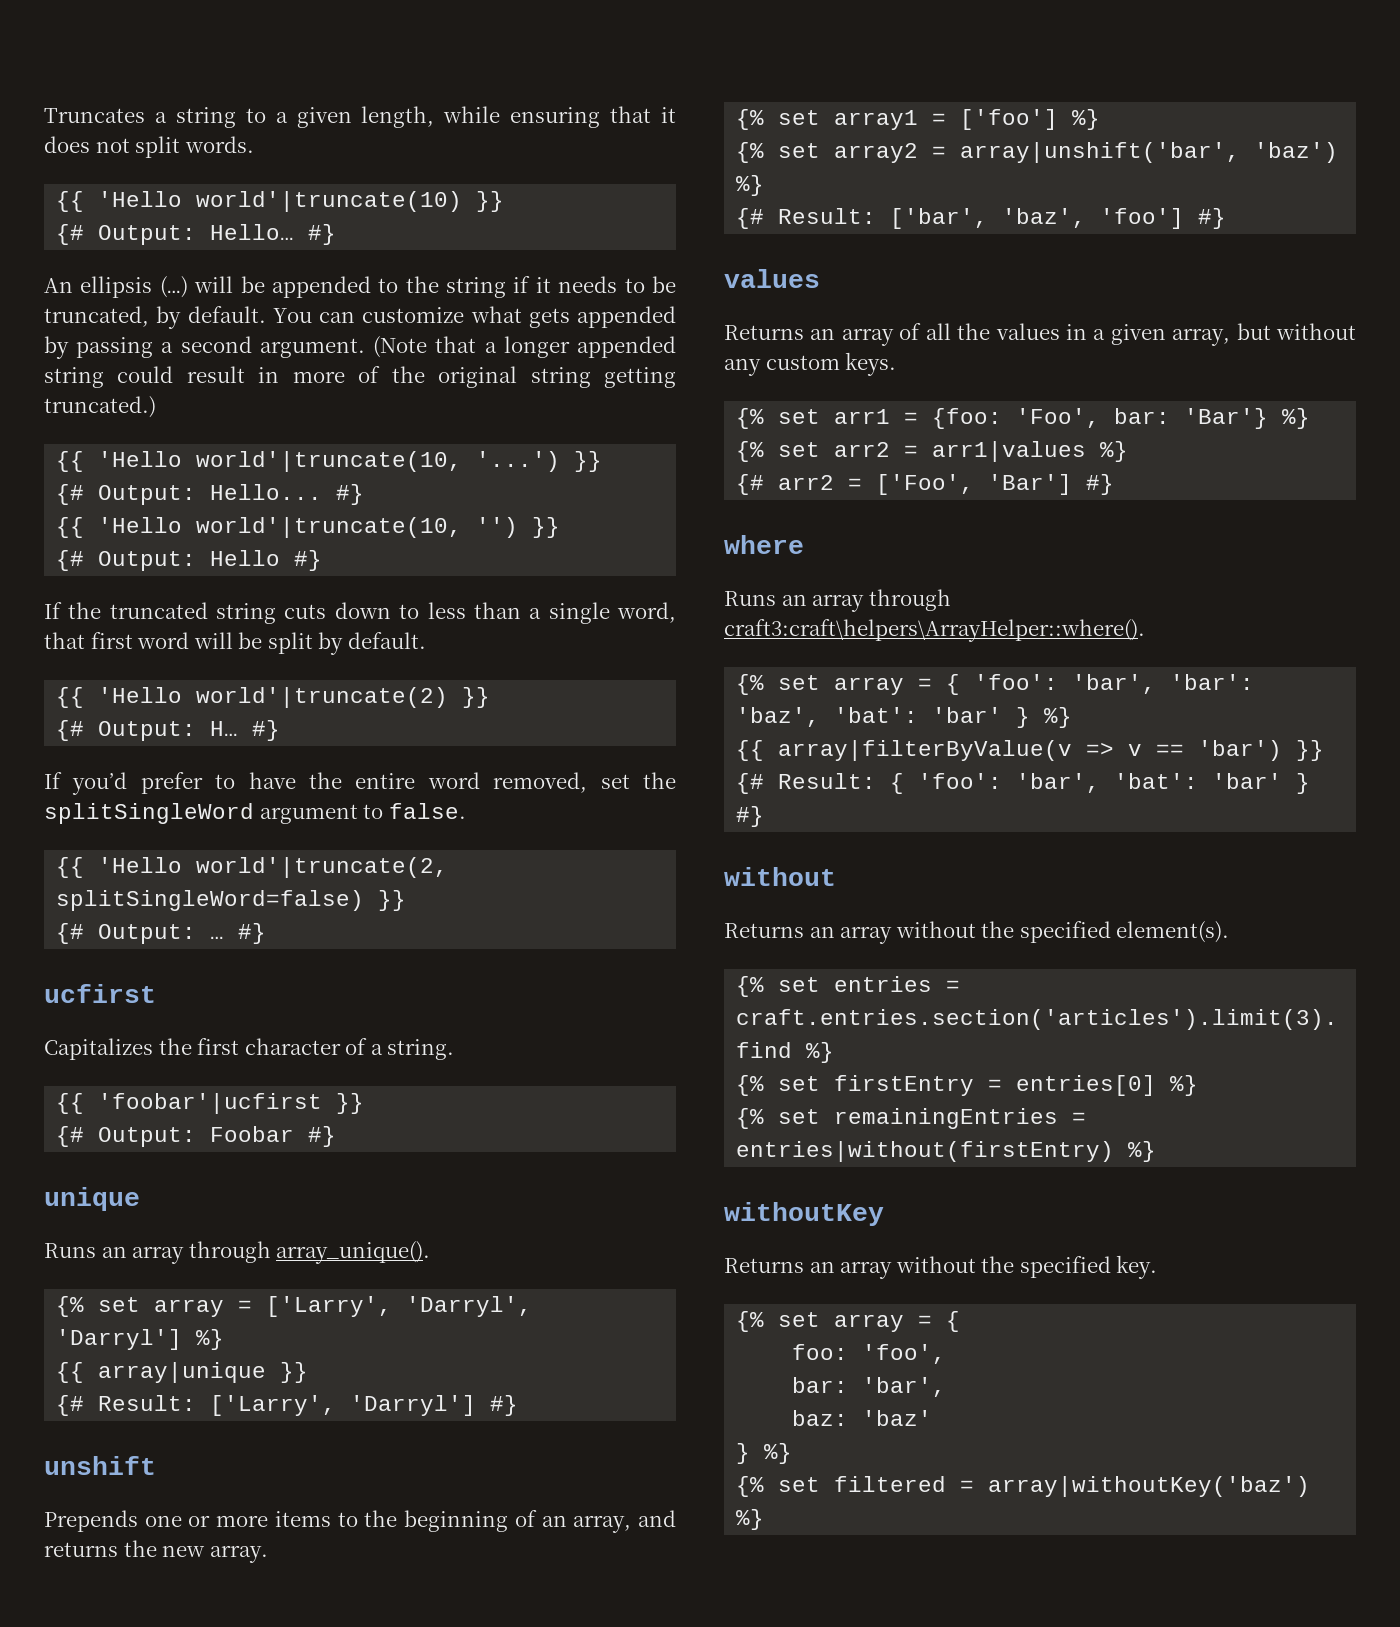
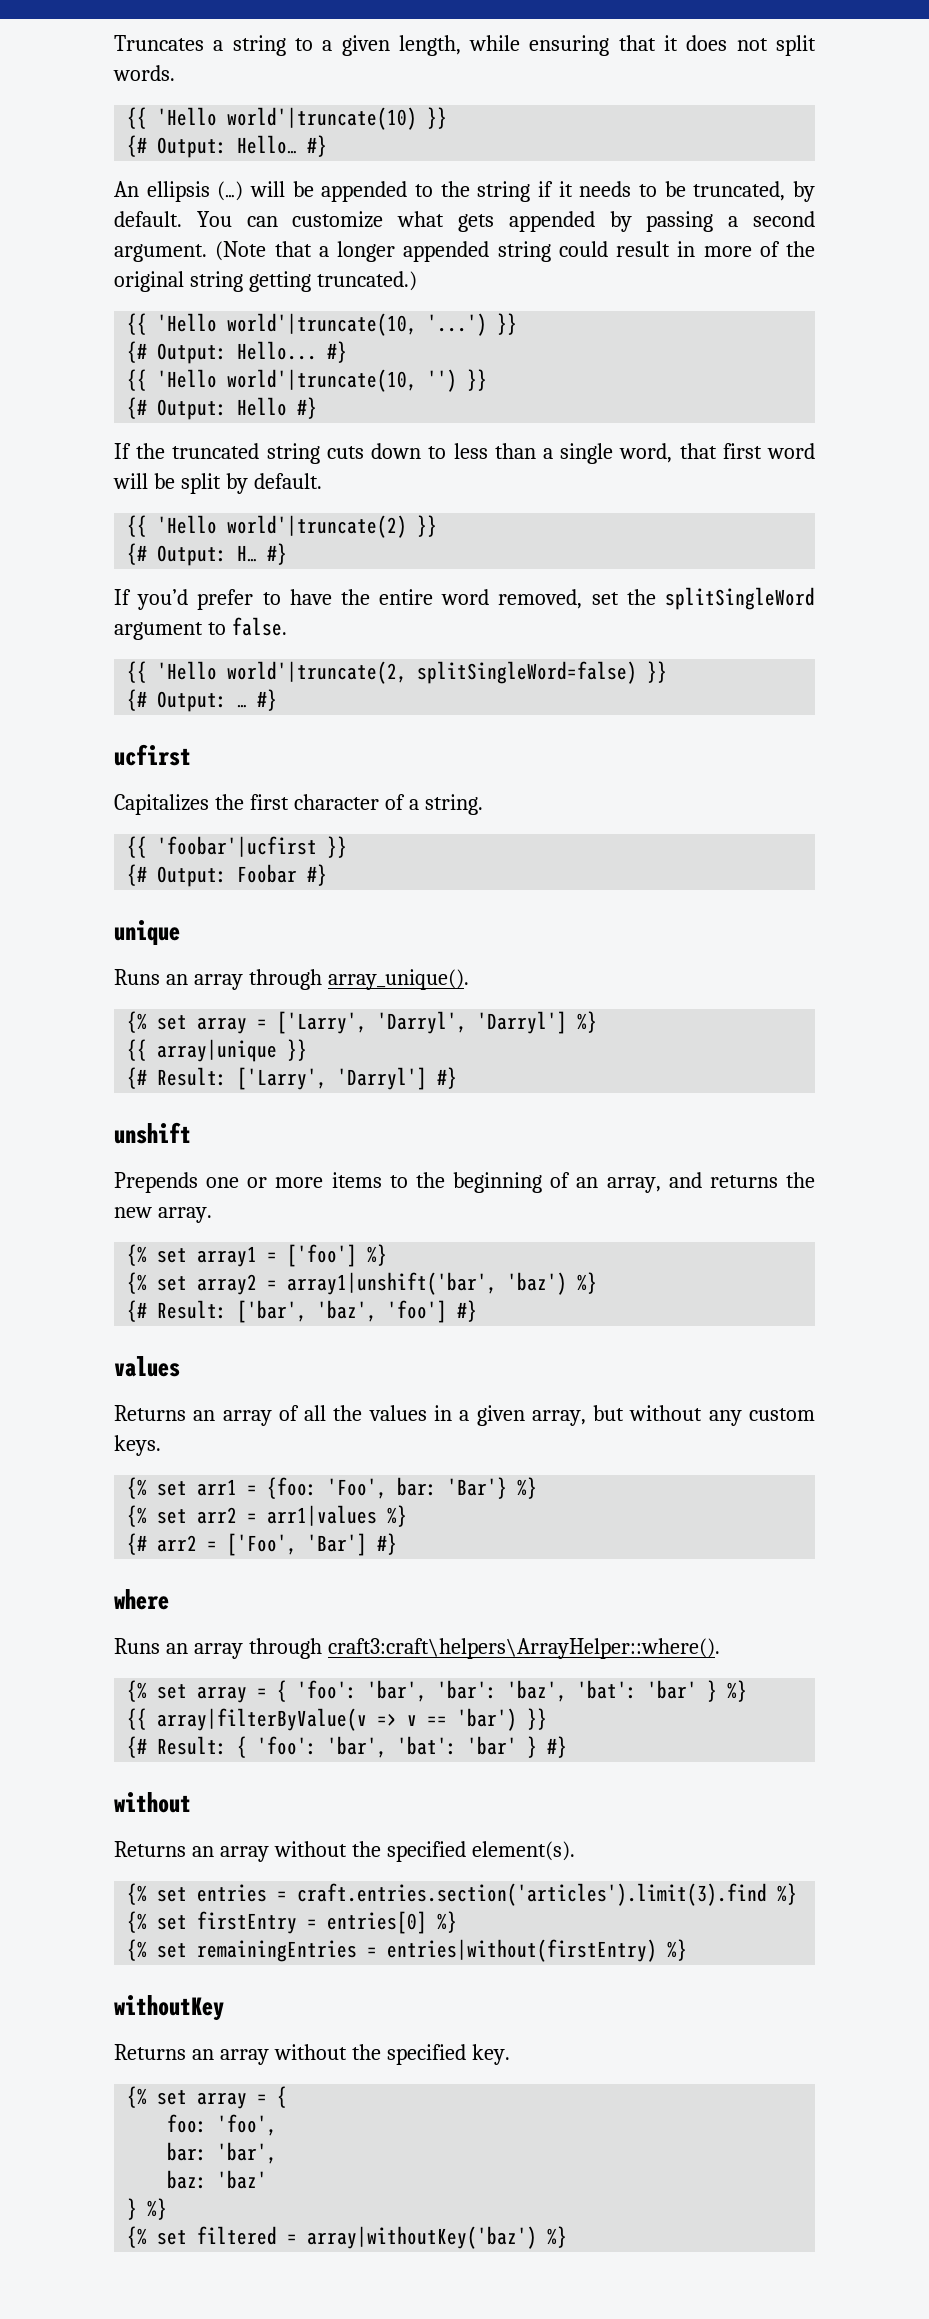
- {% set array2 = array|unshift('bar', 'baz') %}
+ {% set array2 = array1|unshift('bar', 'baz') %}

